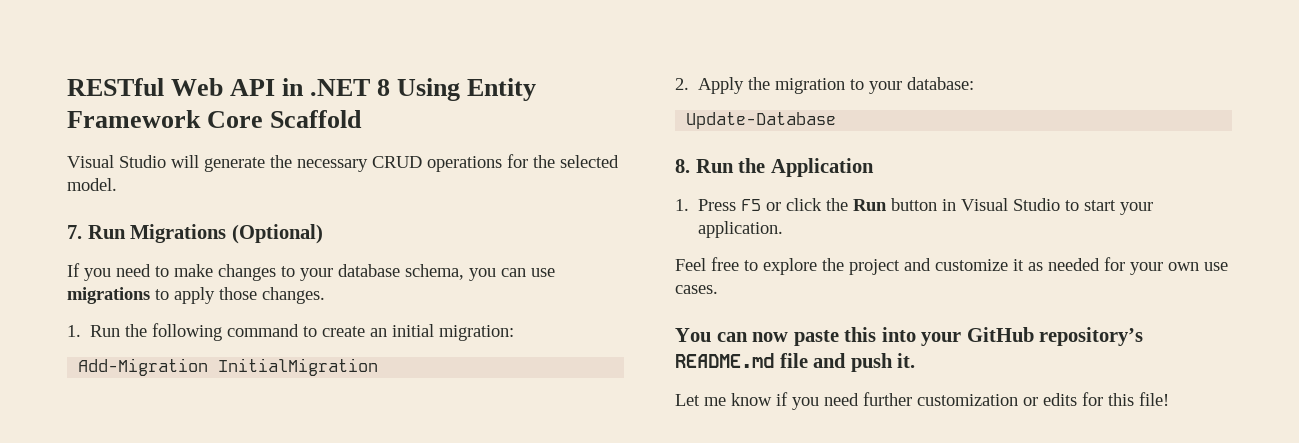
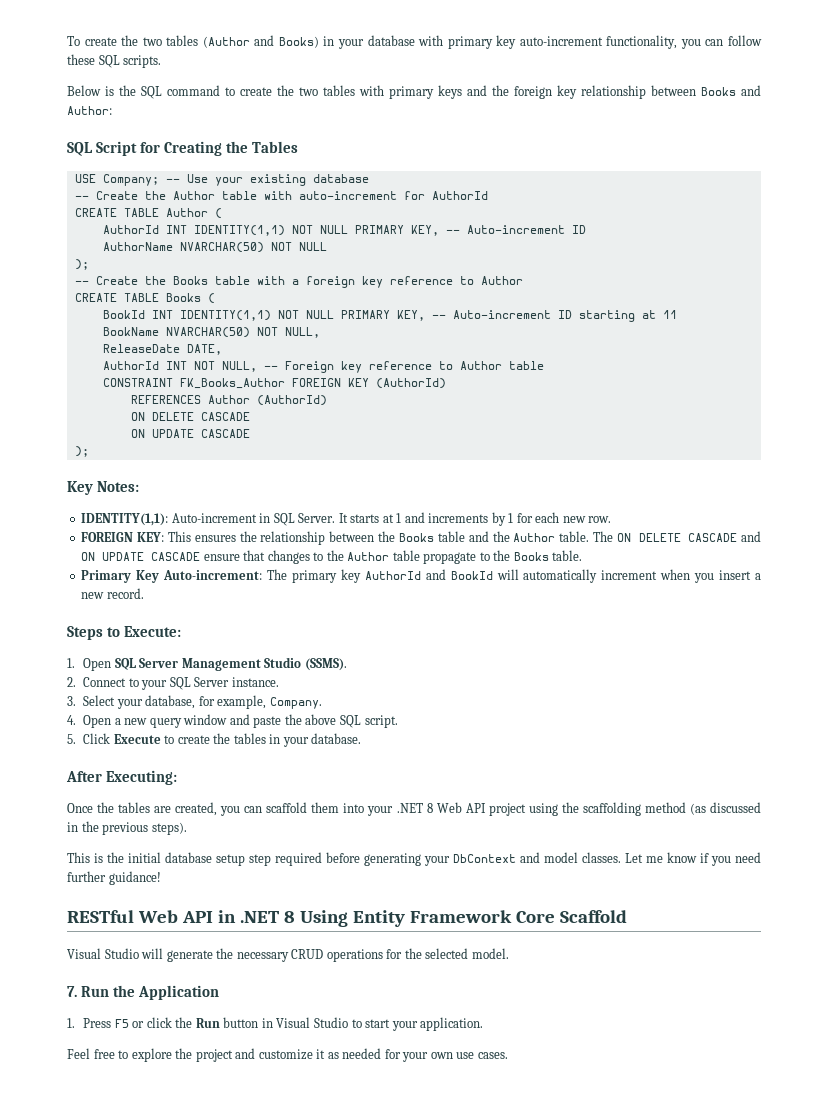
+ To create the two tables (Author and Books) in your database with primary key auto-increment functionality, you can follow these SQL scripts.
+ Below is the SQL command to create the two tables with primary keys and the foreign key relationship between Books and Author:
+ SQL Script for Creating the Tables
+ USE Company; -- Use your existing database
+ -- Create the Author table with auto-increment for AuthorId
+ CREATE TABLE Author (
+ AuthorId INT IDENTITY(1,1) NOT NULL PRIMARY KEY, -- Auto-increment ID
+ AuthorName NVARCHAR(50) NOT NULL
+ );
+ -- Create the Books table with a foreign key reference to Author
+ CREATE TABLE Books (
+ BookId INT IDENTITY(1,1) NOT NULL PRIMARY KEY, -- Auto-increment ID starting at 11
+ BookName NVARCHAR(50) NOT NULL,
+ ReleaseDate DATE,
+ AuthorId INT NOT NULL, -- Foreign key reference to Author table
+ CONSTRAINT FK_Books_Author FOREIGN KEY (AuthorId)
+ REFERENCES Author (AuthorId)
+ ON DELETE CASCADE
+ ON UPDATE CASCADE
+ );
+ Key Notes:
+ IDENTITY(1,1): Auto-increment in SQL Server. It starts at 1 and increments by 1 for each new row.
+ FOREIGN KEY: This ensures the relationship between the Books table and the Author table. The ON DELETE CASCADE and ON UPDATE CASCADE ensure that changes to the Author table propagate to the Books table.
+ Primary Key Auto-increment: The primary key AuthorId and BookId will automatically increment when you insert a new record.
+ Steps to Execute:
+ 1. Open SQL Server Management Studio (SSMS).
+ 2. Connect to your SQL Server instance.
+ 3. Select your database, for example, Company.
+ 4. Open a new query window and paste the above SQL script.
+ 5. Click Execute to create the tables in your database.
+ After Executing:
+ Once the tables are created, you can scaffold them into your .NET 8 Web API project using the scaffolding method (as discussed in the previous steps).
+ This is the initial database setup step required before generating your DbContext and model classes. Let me know if you need further guidance!
- 7. Run Migrations (Optional)
- If you need to make changes to your database schema, you can use migrations to apply those changes.
- 1. Run the following command to create an initial migration:
- Add-Migration InitialMigration
- 2. Apply the migration to your database:
- Update-Database
- 8. Run the Application
+ 7. Run the Application
- You can now paste this into your GitHub repository’s README.md file and push it.
- Let me know if you need further customization or edits for this file!

